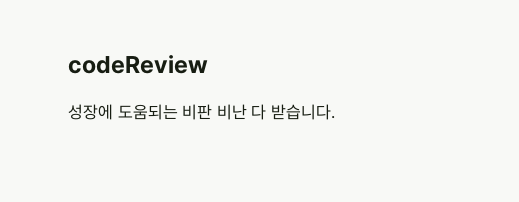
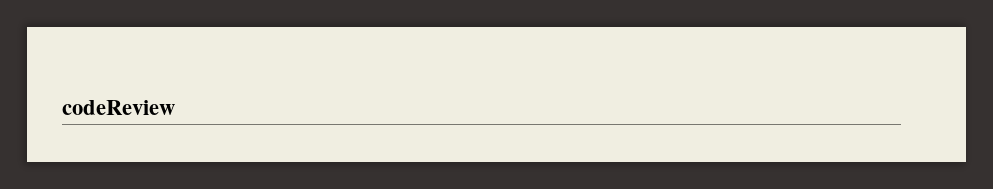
- 성장에 도움되는 비판 비난 다 받습니다.

